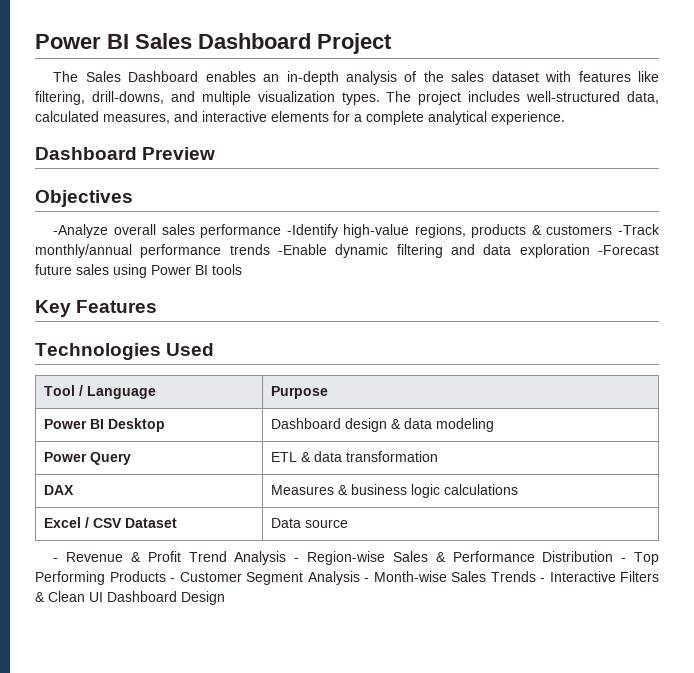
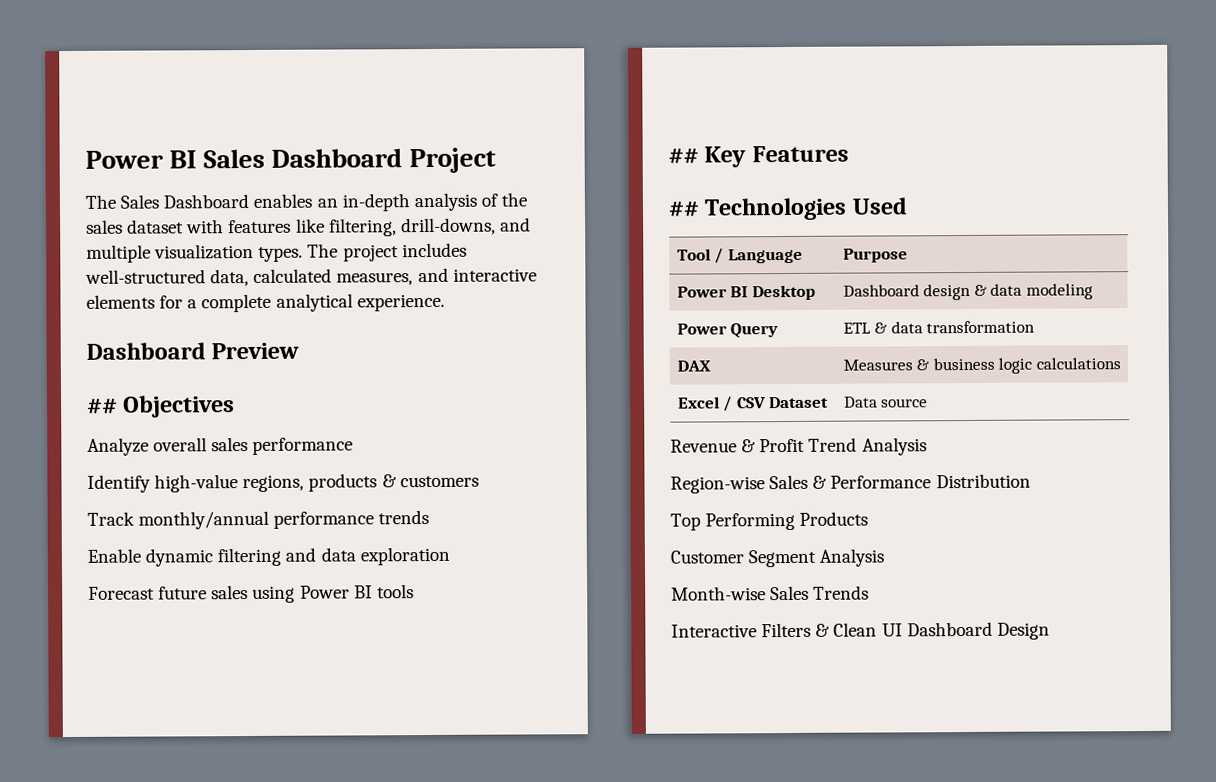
- Objectives
+ ## Objectives
- -Analyze overall sales performance -Identify high-value regions, products & customers -Track monthly/annual performance trends -Enable dynamic filtering and data exploration -Forecast future sales using Power BI tools
+ Analyze overall sales performance
+ Identify high-value regions, products & customers
+ Track monthly/annual performance trends
+ Enable dynamic filtering and data exploration
+ Forecast future sales using Power BI tools
- Key Features
+ ## Key Features
- Technologies Used
+ ## Technologies Used
- - Revenue & Profit Trend Analysis - Region-wise Sales & Performance Distribution - Top Performing Products - Customer Segment Analysis - Month-wise Sales Trends - Interactive Filters & Clean UI Dashboard Design
+ Revenue & Profit Trend Analysis
+ Region-wise Sales & Performance Distribution
+ Top Performing Products
+ Customer Segment Analysis
+ Month-wise Sales Trends
+ Interactive Filters & Clean UI Dashboard Design

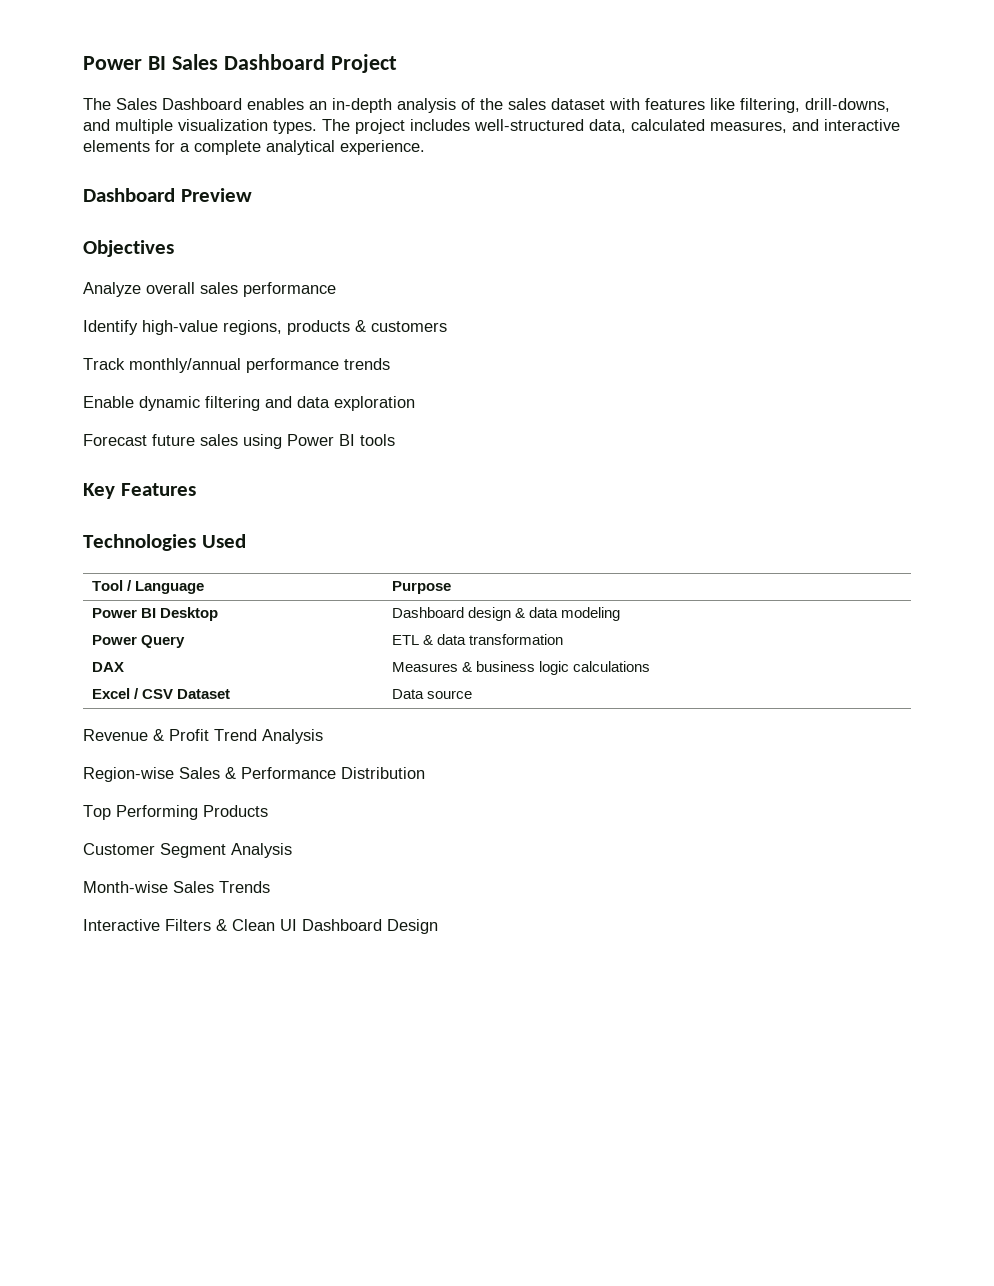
- ## Objectives
+ Objectives
- ## Key Features
+ Key Features
- ## Technologies Used
+ Technologies Used

